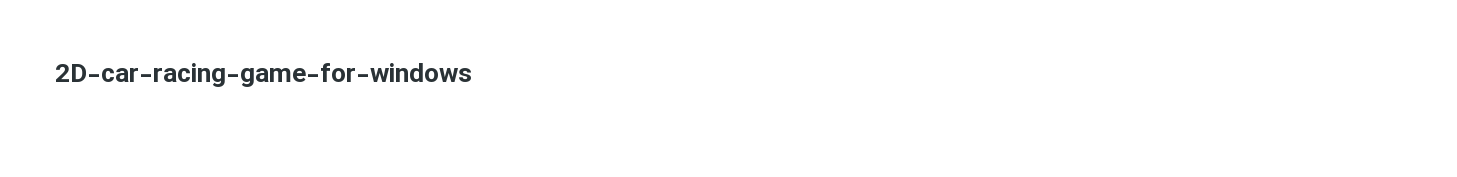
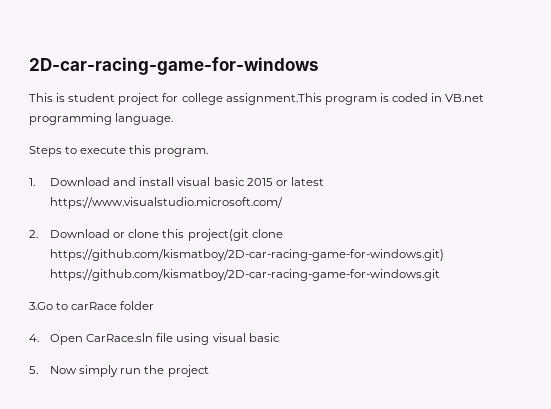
+ This is student project for college assignment.This program is coded in VB.net programming language.
+ Steps to execute this program.
+ 1. Download and install visual basic 2015 or latest https://www.visualstudio.microsoft.com/
+ 2. Download or clone this project(git clone https://github.com/kismatboy/2D-car-racing-game-for-windows.git) https://github.com/kismatboy/2D-car-racing-game-for-windows.git
+ 3.Go to carRace folder
+ 4. Open CarRace.sln file using visual basic
+ 5. Now simply run the project

